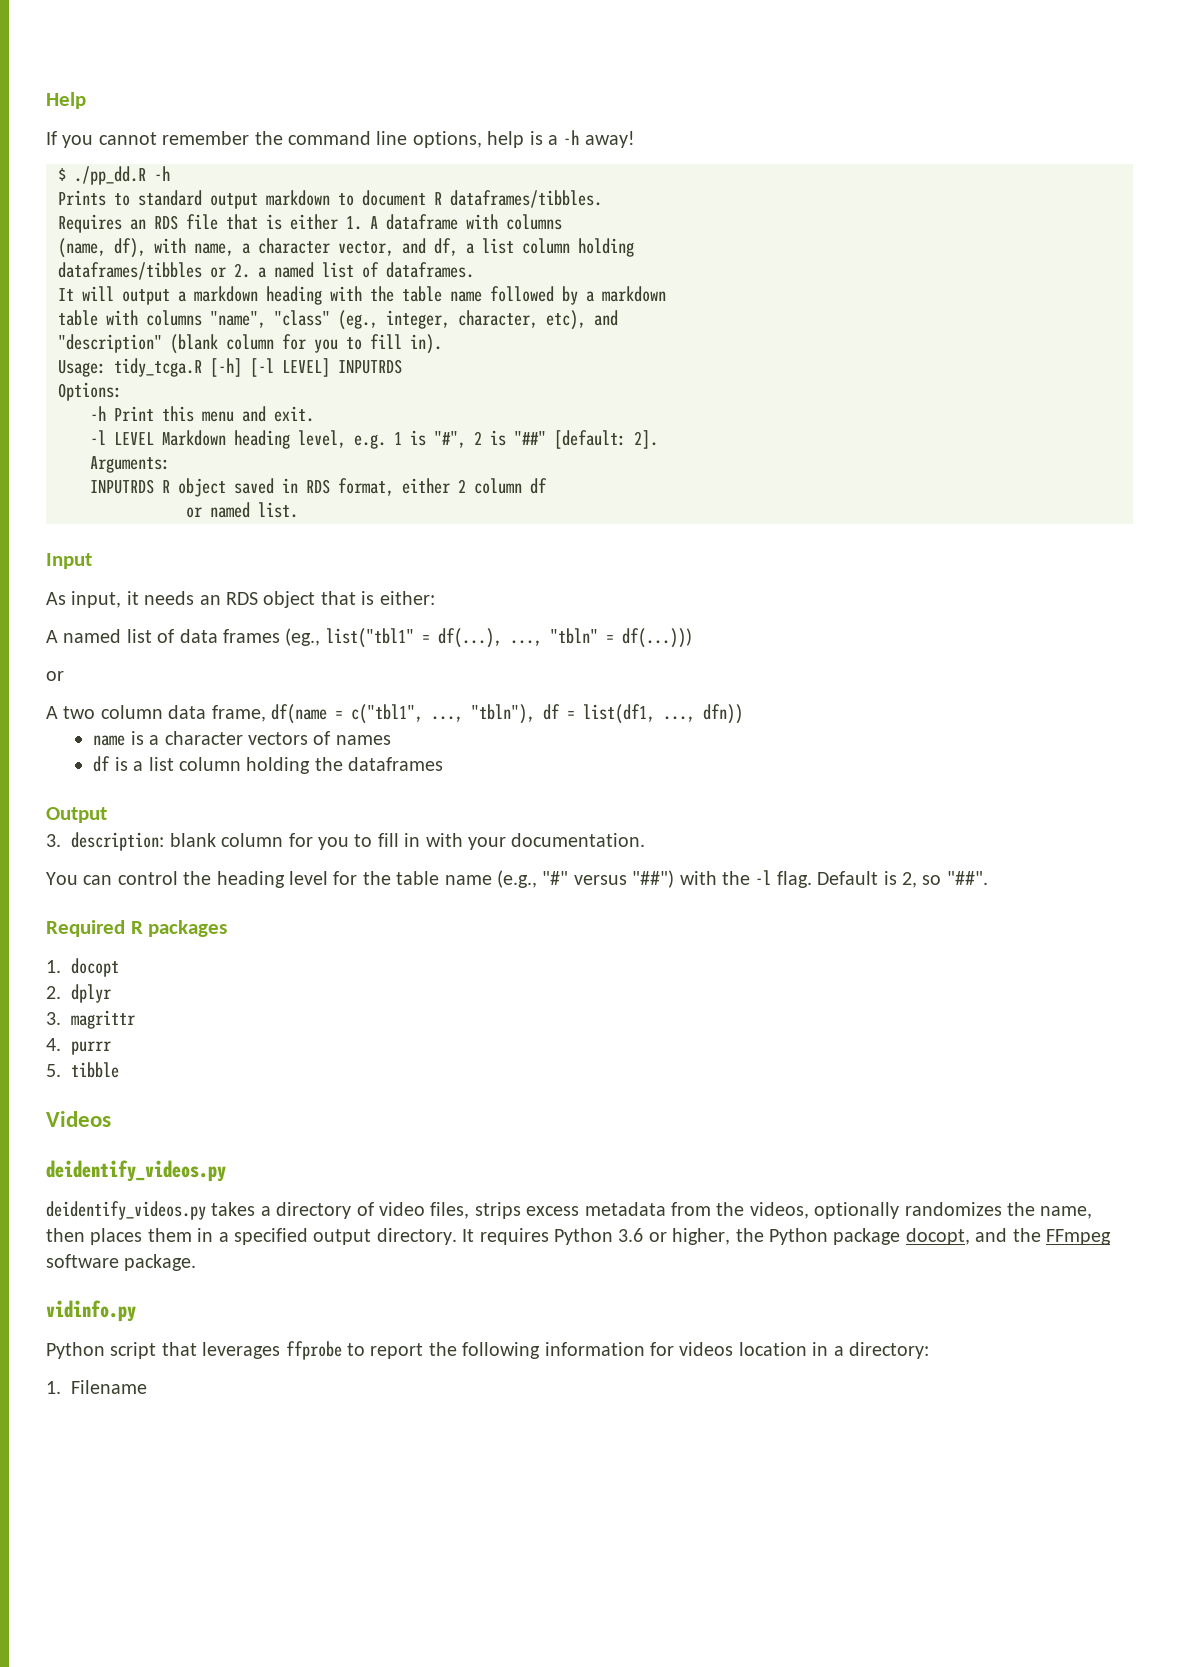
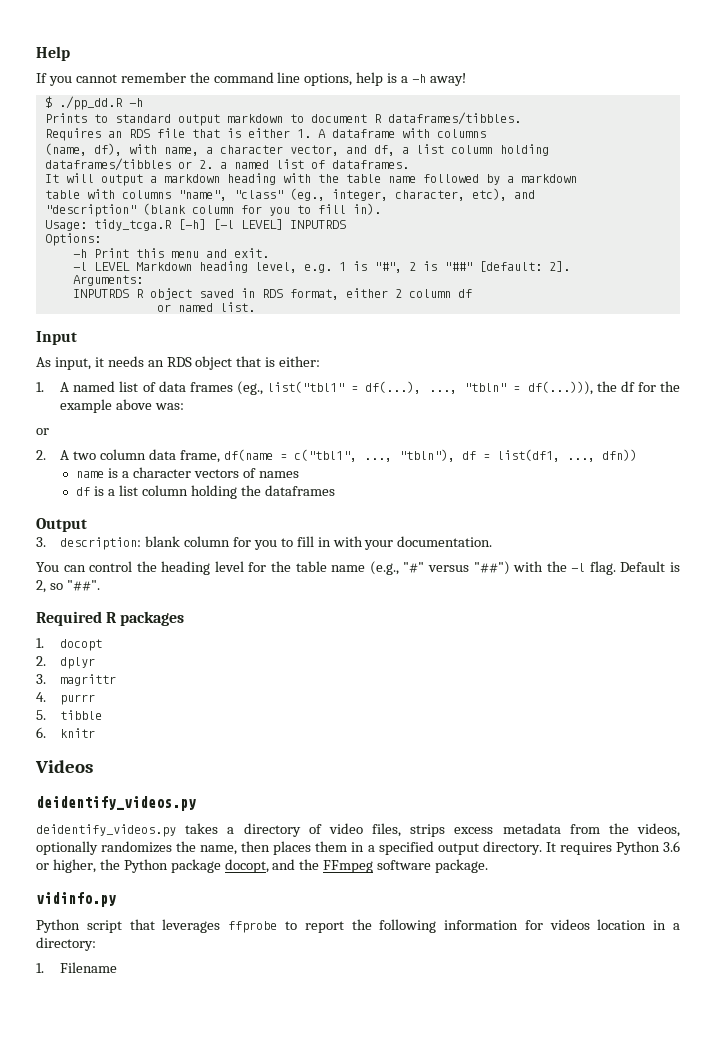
- A named list of data frames (eg., list("tbl1" = df(...), ..., "tbln" = df(...)))
+ 1. A named list of data frames (eg., list("tbl1" = df(...), ..., "tbln" = df(...))), the df for the example above was:
- A two column data frame, df(name = c("tbl1", ..., "tbln"), df = list(df1, ..., dfn))
+ 2. A two column data frame, df(name = c("tbl1", ..., "tbln"), df = list(df1, ..., dfn))
+ 6. knitr

